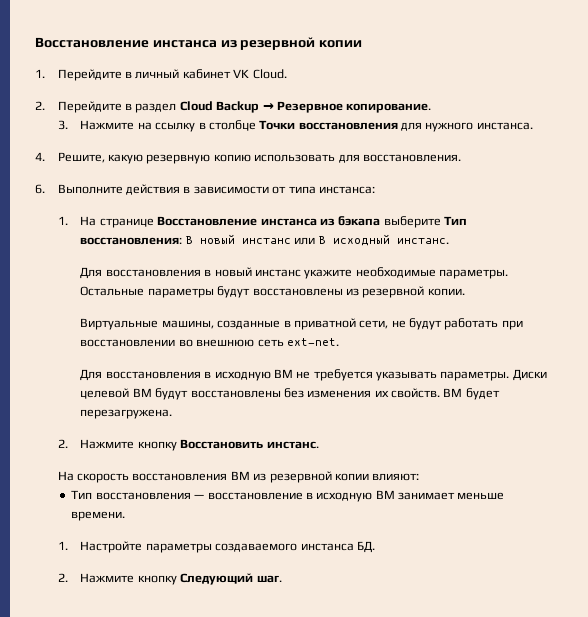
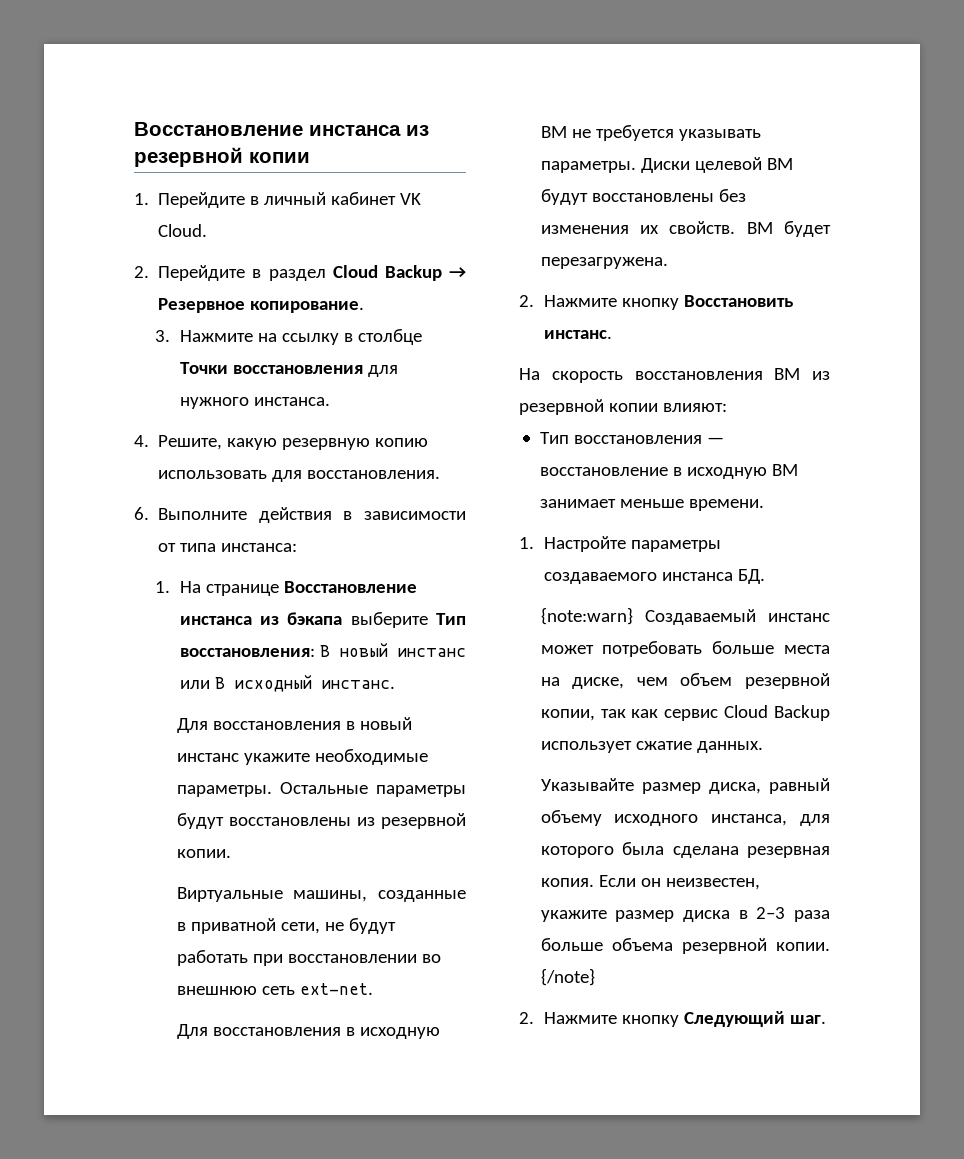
+ {note:warn} Создаваемый инстанс может потребовать больше места на диске, чем объем резервной копии, так как сервис Cloud Backup использует сжатие данных.
+ Указывайте размер диска, равный объему исходного инстанса, для которого была сделана резервная копия. Если он неизвестен, укажите размер диска в 2–3 раза больше объема резервной копии. {/note}

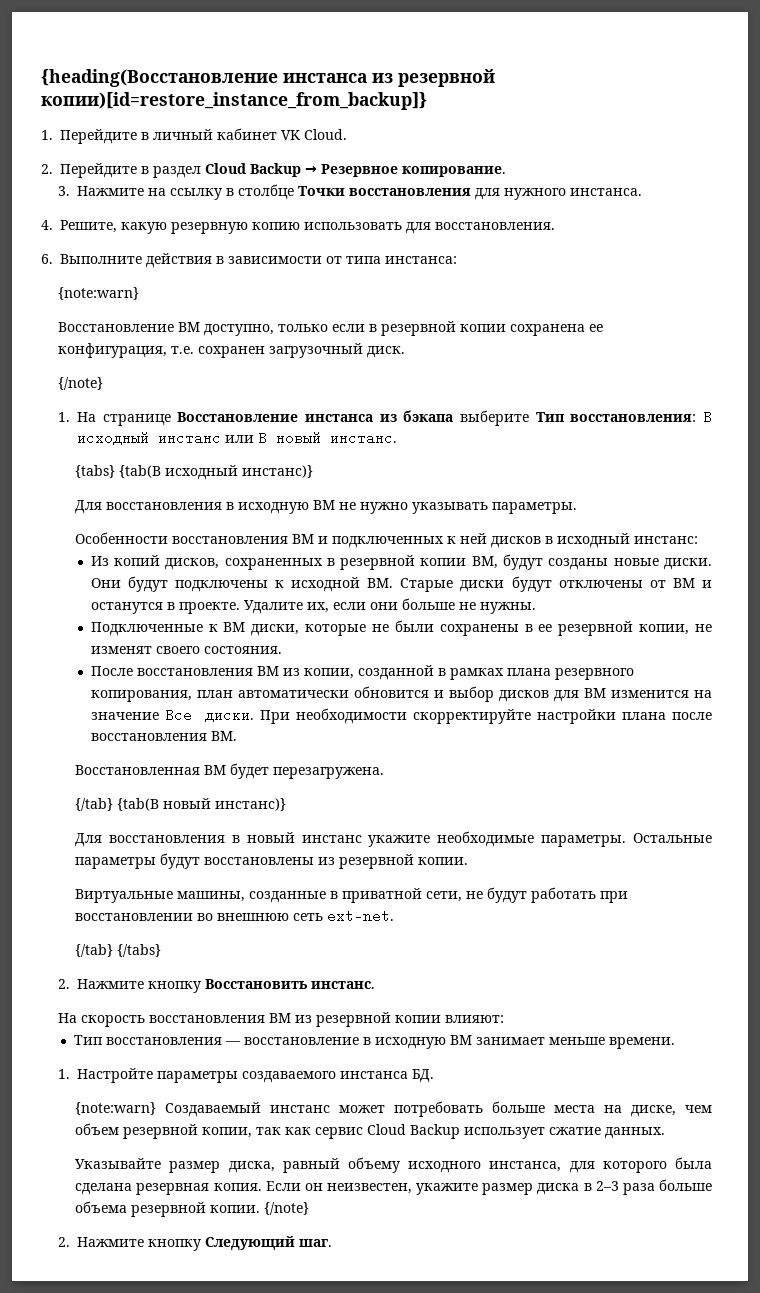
- Восстановление инстанса из резервной копии
+ {heading(Восстановление инстанса из резервной копии)[id=restore_instance_from_backup]}
  6. Выполните действия в зависимости от типа инстанса:
+ {note:warn}
+ Восстановление ВМ доступно, только если в резервной копии сохранена ее конфигурация, т.е. сохранен загрузочный диск.
+ {/note}
- 1. На странице Восстановление инстанса из бэкапа выберите Тип восстановления: В новый инстанс или В исходный инстанс.
+ 1. На странице Восстановление инстанса из бэкапа выберите Тип восстановления: В исходный инстанс или В новый инстанс.
+ {tabs} {tab(В исходный инстанс)}
+ Для восстановления в исходную ВМ не нужно указывать параметры.
+ Особенности восстановления ВМ и подключенных к ней дисков в исходный инстанс:
+ Из копий дисков, сохраненных в резервной копии ВМ, будут созданы новые диски. Они будут подключены к исходной ВМ. Старые диски будут отключены от ВМ и останутся в проекте. Удалите их, если они больше не нужны.
+ Подключенные к ВМ диски, которые не были сохранены в ее резервной копии, не изменят своего состояния.
+ После восстановления ВМ из копии, созданной в рамках плана резервного копирования, план автоматически обновится и выбор дисков для ВМ изменится на значение Все диски. При необходимости скорректируйте настройки плана после восстановления ВМ.
+ Восстановленная ВМ будет перезагружена.
+ {/tab} {tab(В новый инстанс)}
- Для восстановления в исходную ВМ не требуется указывать параметры. Диски целевой ВМ будут восстановлены без изменения их свойств. ВМ будет перезагружена.
+ {/tab} {/tabs}

